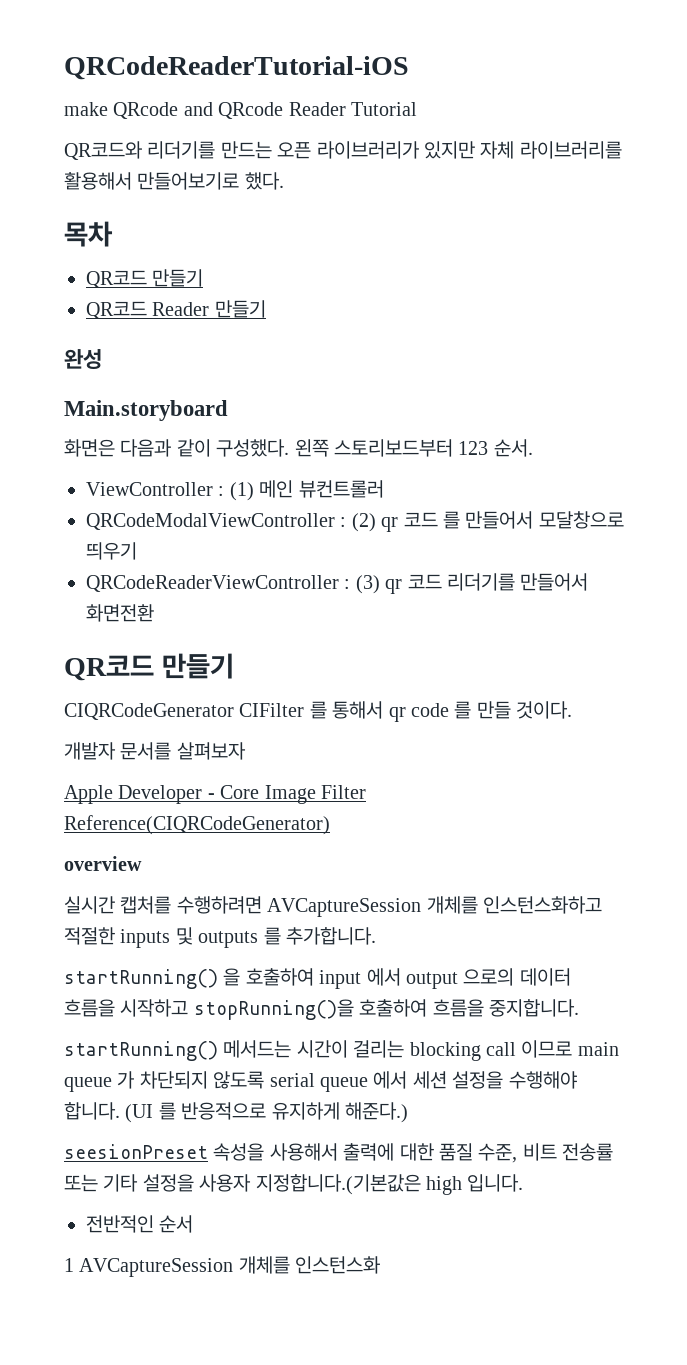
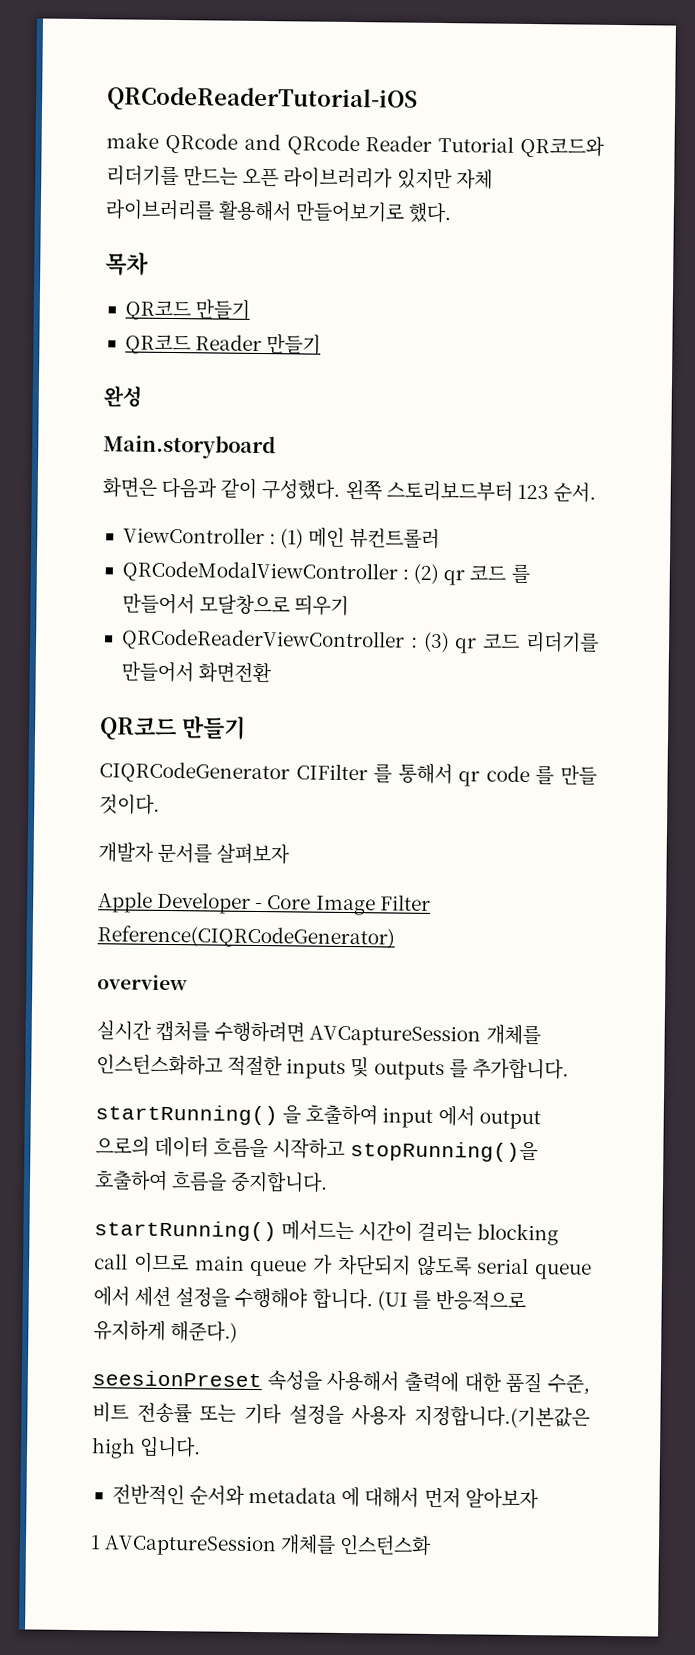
- make QRcode and QRcode Reader Tutorial
- QR코드와 리더기를 만드는 오픈 라이브러리가 있지만 자체 라이브러리를 활용해서 만들어보기로 했다.
+ make QRcode and QRcode Reader Tutorial QR코드와 리더기를 만드는 오픈 라이브러리가 있지만 자체 라이브러리를 활용해서 만들어보기로 했다.
- 전반적인 순서
+ 전반적인 순서와 metadata 에 대해서 먼저 알아보자

